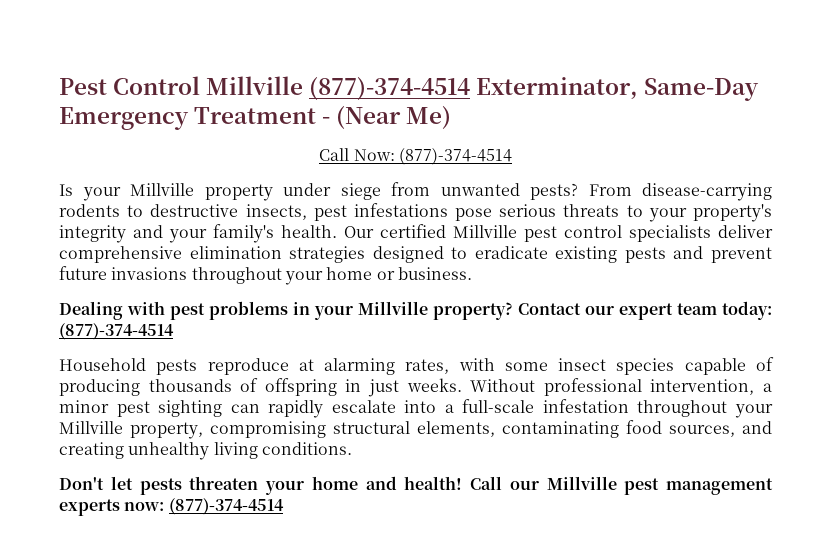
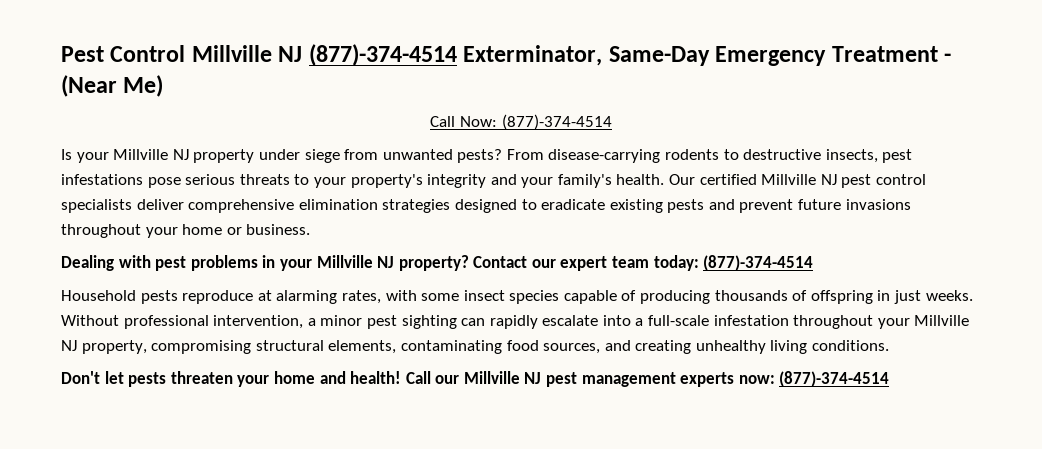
- Pest Control Millville (877)-374-4514 Exterminator, Same-Day Emergency Treatment - (Near Me)
+ Pest Control Millville NJ (877)-374-4514 Exterminator, Same-Day Emergency Treatment - (Near Me)
- Is your Millville property under siege from unwanted pests?
+ Is your Millville NJ property under siege from unwanted pests?
- Our certified Millville pest control specialists deliver comprehensive elimination strategies designed to eradicate existing pests and prevent future invasions throughout your home or business.
+ Our certified Millville NJ pest control specialists deliver comprehensive elimination strategies designed to eradicate existing pests and prevent future invasions throughout your home or business.
- Dealing with pest problems in your Millville property?
+ Dealing with pest problems in your Millville NJ property?
- Without professional intervention, a minor pest sighting can rapidly escalate into a full-scale infestation throughout your Millville property, compromising structural elements, contaminating food sources, and creating unhealthy living conditions.
+ Without professional intervention, a minor pest sighting can rapidly escalate into a full-scale infestation throughout your Millville NJ property, compromising structural elements, contaminating food sources, and creating unhealthy living conditions.
- Call our Millville pest management experts now: (877)-374-4514
+ Call our Millville NJ pest management experts now: (877)-374-4514

